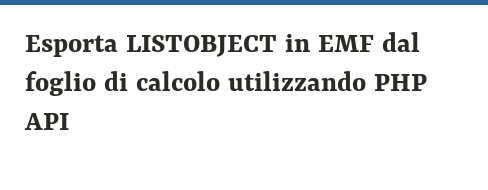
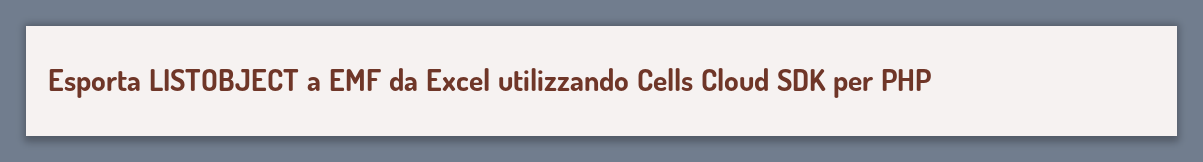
- Esporta LISTOBJECT in EMF dal foglio di calcolo utilizzando PHP API
+ Esporta LISTOBJECT a EMF da Excel utilizzando Cells Cloud SDK per PHP

